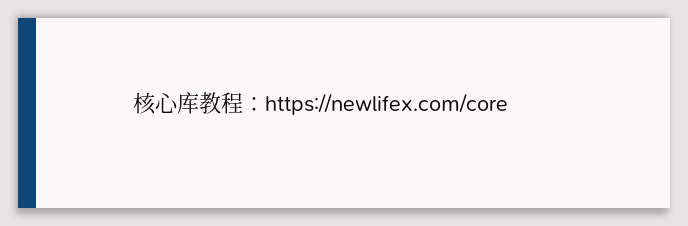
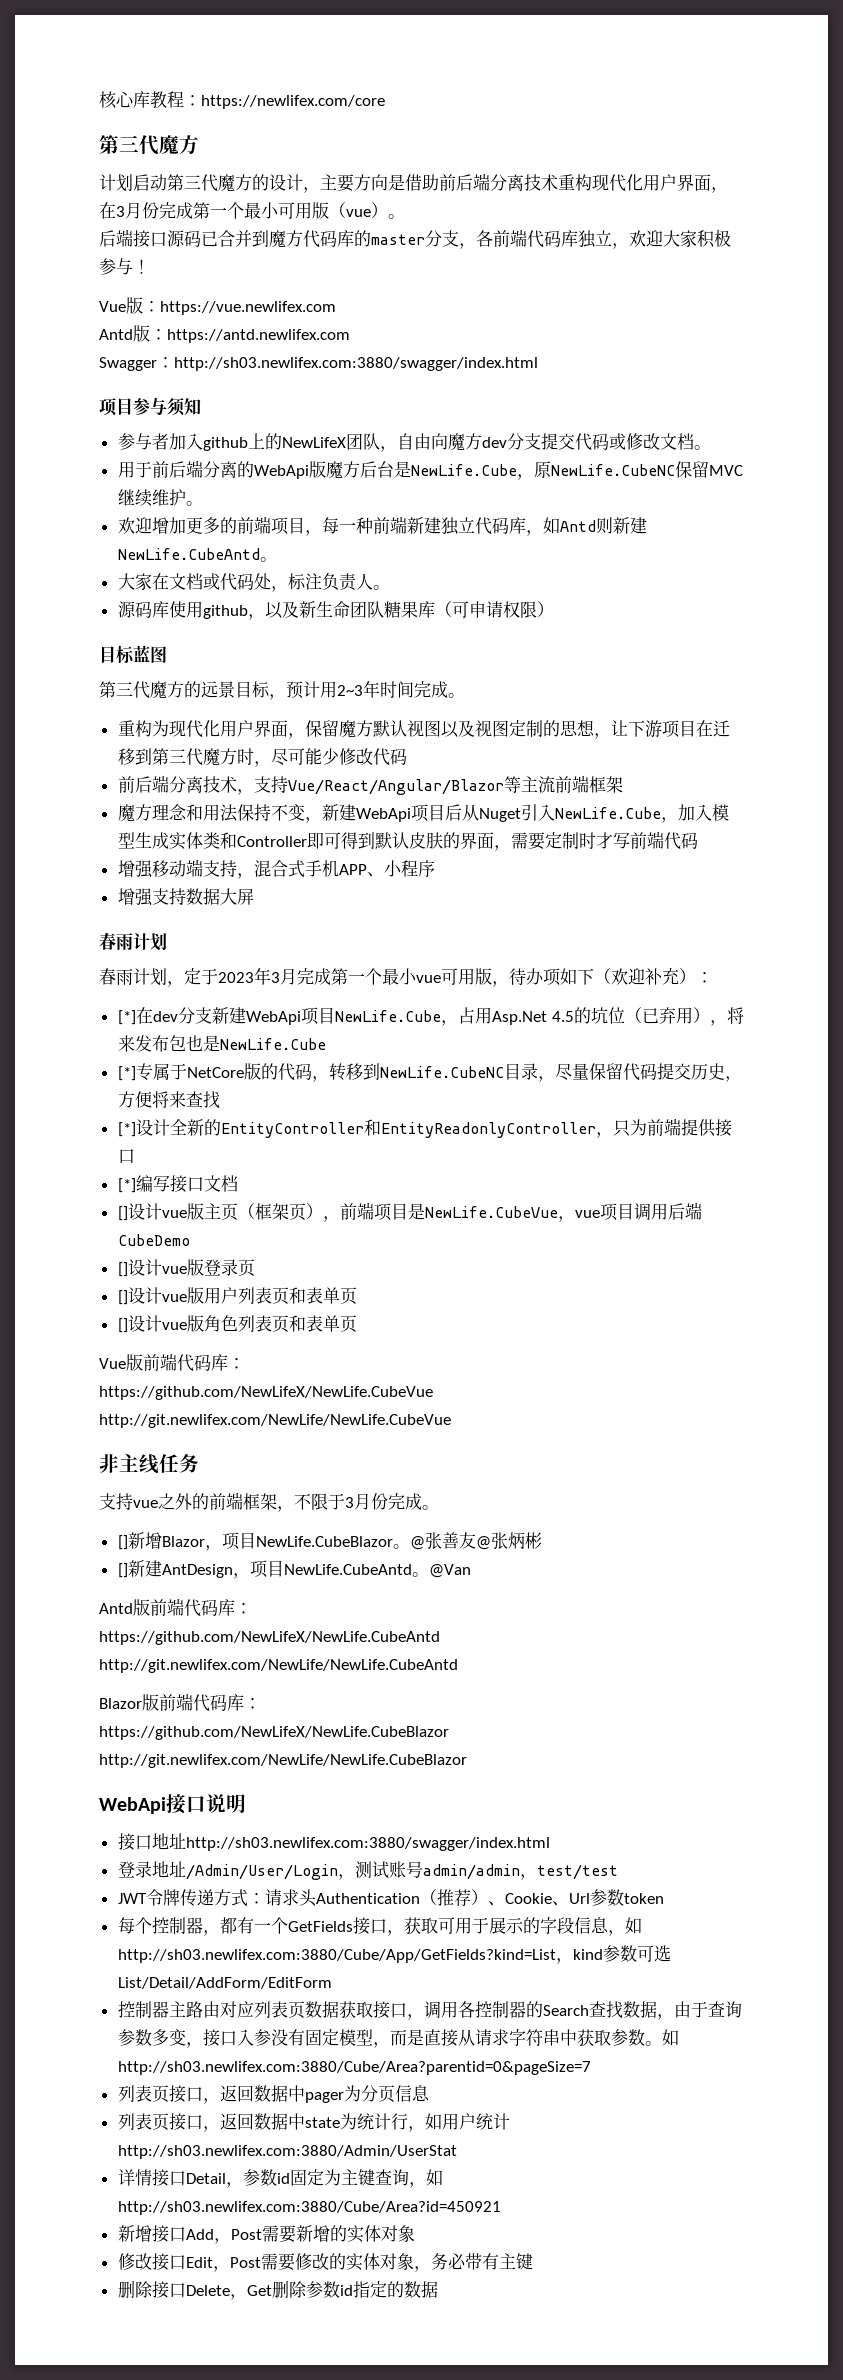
  核心库教程：https://newlifex.com/core
+ 第三代魔方
+ 计划启动第三代魔方的设计，主要方向是借助前后端分离技术重构现代化用户界面，在3月份完成第一个最小可用版（vue）。
+ 后端接口源码已合并到魔方代码库的master分支，各前端代码库独立，欢迎大家积极参与！
+ Vue版：https://vue.newlifex.com
+ Antd版：https://antd.newlifex.com
+ Swagger：http://sh03.newlifex.com:3880/swagger/index.html
+ 项目参与须知
+ 参与者加入github上的NewLifeX团队，自由向魔方dev分支提交代码或修改文档。
+ 用于前后端分离的WebApi版魔方后台是NewLife.Cube，原NewLife.CubeNC保留MVC继续维护。
+ 欢迎增加更多的前端项目，每一种前端新建独立代码库，如Antd则新建NewLife.CubeAntd。
+ 大家在文档或代码处，标注负责人。
+ 源码库使用github，以及新生命团队糖果库（可申请权限）
+ 目标蓝图
+ 第三代魔方的远景目标，预计用2~3年时间完成。
+ 重构为现代化用户界面，保留魔方默认视图以及视图定制的思想，让下游项目在迁移到第三代魔方时，尽可能少修改代码
+ 前后端分离技术，支持Vue/React/Angular/Blazor等主流前端框架
+ 魔方理念和用法保持不变，新建WebApi项目后从Nuget引入NewLife.Cube，加入模型生成实体类和Controller即可得到默认皮肤的界面，需要定制时才写前端代码
+ 增强移动端支持，混合式手机APP、小程序
+ 增强支持数据大屏
+ 春雨计划
+ 春雨计划，定于2023年3月完成第一个最小vue可用版，待办项如下（欢迎补充）：
+ [*]在dev分支新建WebApi项目NewLife.Cube，占用Asp.Net 4.5的坑位（已弃用），将来发布包也是NewLife.Cube
+ [*]专属于NetCore版的代码，转移到NewLife.CubeNC目录，尽量保留代码提交历史，方便将来查找
+ [*]设计全新的EntityController和EntityReadonlyController，只为前端提供接口
+ [*]编写接口文档
+ []设计vue版主页（框架页），前端项目是NewLife.CubeVue，vue项目调用后端CubeDemo
+ []设计vue版登录页
+ []设计vue版用户列表页和表单页
+ []设计vue版角色列表页和表单页
+ Vue版前端代码库：
+ https://github.com/NewLifeX/NewLife.CubeVue http://git.newlifex.com/NewLife/NewLife.CubeVue
+ 非主线任务
+ 支持vue之外的前端框架，不限于3月份完成。
+ []新增Blazor，项目NewLife.CubeBlazor。@张善友@张炳彬
+ []新建AntDesign，项目NewLife.CubeAntd。@Van
+ Antd版前端代码库：
+ https://github.com/NewLifeX/NewLife.CubeAntd http://git.newlifex.com/NewLife/NewLife.CubeAntd
+ Blazor版前端代码库：
+ https://github.com/NewLifeX/NewLife.CubeBlazor http://git.newlifex.com/NewLife/NewLife.CubeBlazor
+ WebApi接口说明
+ 接口地址http://sh03.newlifex.com:3880/swagger/index.html
+ 登录地址/Admin/User/Login，测试账号admin/admin，test/test
+ JWT令牌传递方式：请求头Authentication（推荐）、Cookie、Url参数token
+ 每个控制器，都有一个GetFields接口，获取可用于展示的字段信息，如http://sh03.newlifex.com:3880/Cube/App/GetFields?kind=List，kind参数可选List/Detail/AddForm/EditForm
+ 控制器主路由对应列表页数据获取接口，调用各控制器的Search查找数据，由于查询参数多变，接口入参没有固定模型，而是直接从请求字符串中获取参数。如http://sh03.newlifex.com:3880/Cube/Area?parentid=0&pageSize=7
+ 列表页接口，返回数据中pager为分页信息
+ 列表页接口，返回数据中state为统计行，如用户统计http://sh03.newlifex.com:3880/Admin/UserStat
+ 详情接口Detail，参数id固定为主键查询，如http://sh03.newlifex.com:3880/Cube/Area?id=450921
+ 新增接口Add，Post需要新增的实体对象
+ 修改接口Edit，Post需要修改的实体对象，务必带有主键
+ 删除接口Delete，Get删除参数id指定的数据

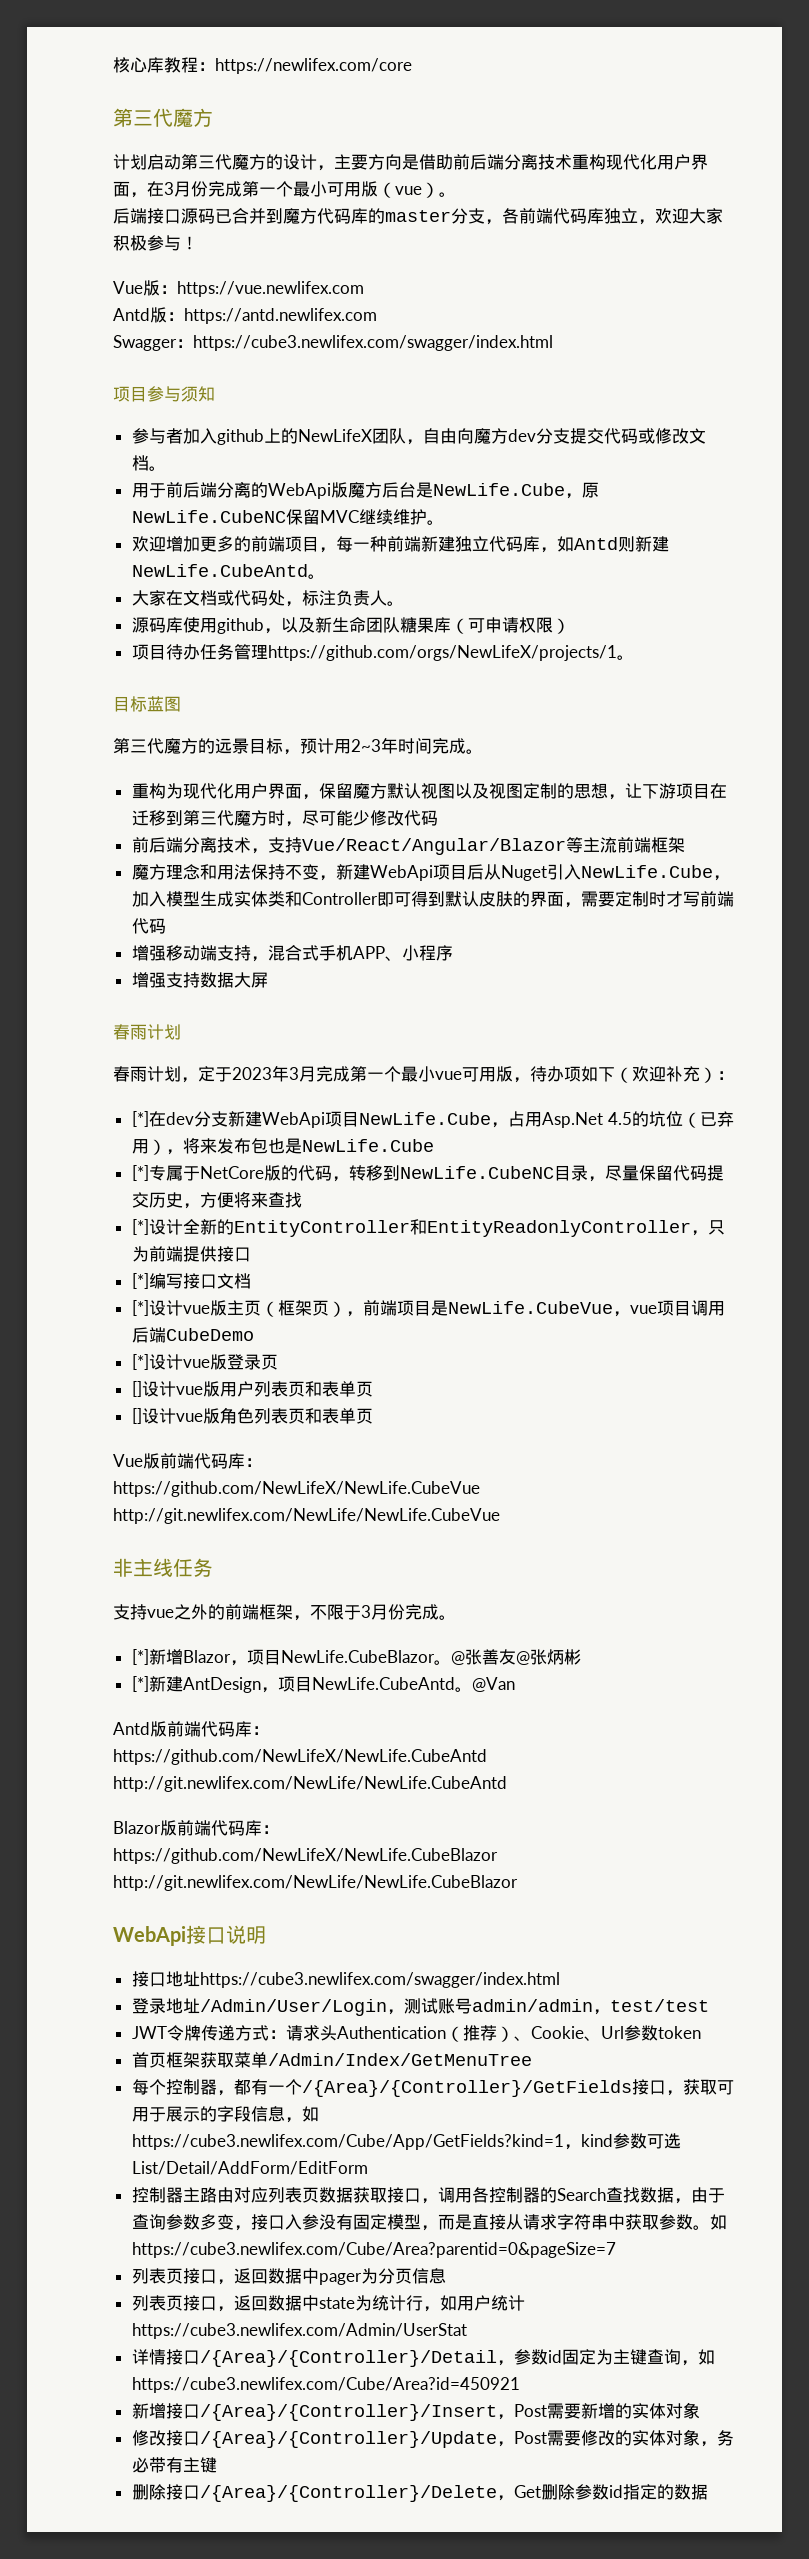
- Swagger：http://sh03.newlifex.com:3880/swagger/index.html
+ Swagger：https://cube3.newlifex.com/swagger/index.html
+ 项目待办任务管理https://github.com/orgs/NewLifeX/projects/1。
- []设计vue版主页（框架页），前端项目是NewLife.CubeVue，vue项目调用后端CubeDemo
+ [*]设计vue版主页（框架页），前端项目是NewLife.CubeVue，vue项目调用后端CubeDemo
- []设计vue版登录页
+ [*]设计vue版登录页
- []新增Blazor，项目NewLife.CubeBlazor。
+ [*]新增Blazor，项目NewLife.CubeBlazor。
- []新建AntDesign，项目NewLife.CubeAntd。
+ [*]新建AntDesign，项目NewLife.CubeAntd。
- 接口地址http://sh03.newlifex.com:3880/swagger/index.html
+ 接口地址https://cube3.newlifex.com/swagger/index.html
+ 首页框架获取菜单/Admin/Index/GetMenuTree
- 每个控制器，都有一个GetFields接口，获取可用于展示的字段信息，如http://sh03.newlifex.com:3880/Cube/App/GetFields?kind=List，kind参数可选List/Detail/AddForm/EditForm
+ 每个控制器，都有一个/{Area}/{Controller}/GetFields接口，获取可用于展示的字段信息，如https://cube3.newlifex.com/Cube/App/GetFields?kind=1，kind参数可选List/Detail/AddForm/EditForm
- 如http://sh03.newlifex.com:3880/Cube/Area?parentid=0&pageSize=7
+ 如https://cube3.newlifex.com/Cube/Area?parentid=0&pageSize=7
- 列表页接口，返回数据中state为统计行，如用户统计http://sh03.newlifex.com:3880/Admin/UserStat
+ 列表页接口，返回数据中state为统计行，如用户统计https://cube3.newlifex.com/Admin/UserStat
- 详情接口Detail，参数id固定为主键查询，如http://sh03.newlifex.com:3880/Cube/Area?id=450921
+ 详情接口/{Area}/{Controller}/Detail，参数id固定为主键查询，如https://cube3.newlifex.com/Cube/Area?id=450921
- 新增接口Add，Post需要新增的实体对象
+ 新增接口/{Area}/{Controller}/Insert，Post需要新增的实体对象
- 修改接口Edit，Post需要修改的实体对象，务必带有主键
+ 修改接口/{Area}/{Controller}/Update，Post需要修改的实体对象，务必带有主键
- 删除接口Delete，Get删除参数id指定的数据
+ 删除接口/{Area}/{Controller}/Delete，Get删除参数id指定的数据

